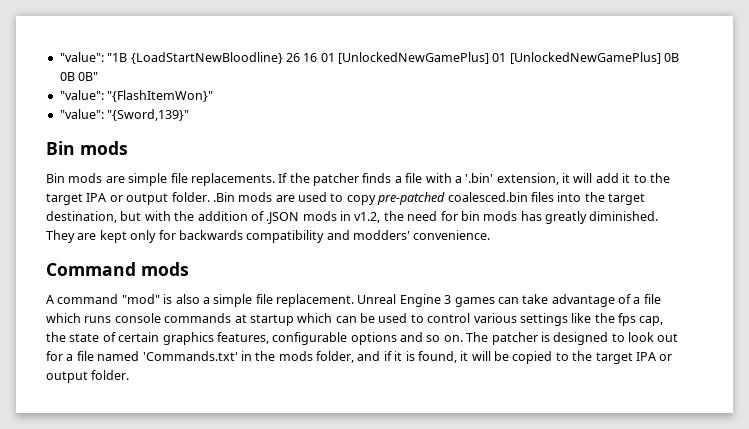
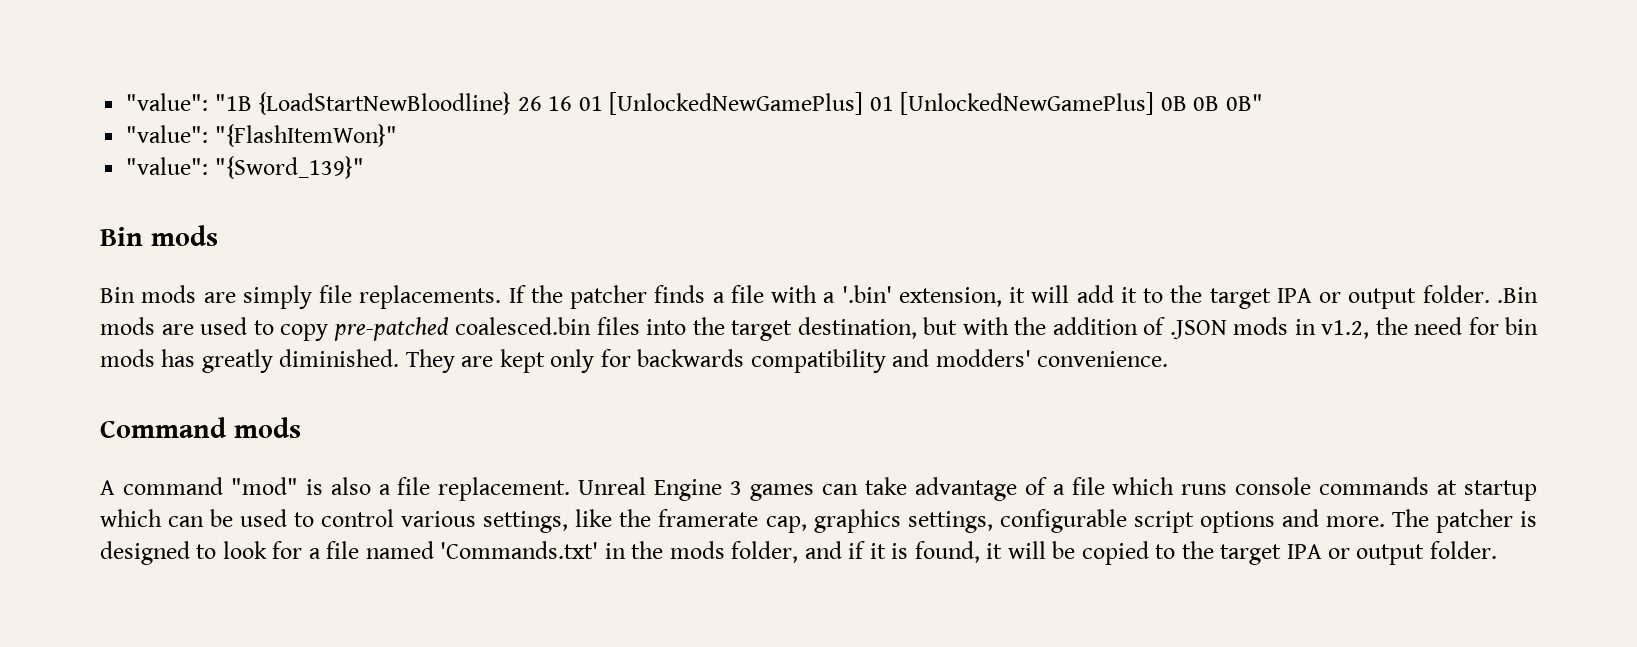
- "value": "{Sword,139}"
+ "value": "{Sword_139}"
- Bin mods are simple file replacements.
+ Bin mods are simply file replacements.
- A command "mod" is also a simple file replacement.
+ A command "mod" is also a file replacement.
- Unreal Engine 3 games can take advantage of a file which runs console commands at startup which can be used to control various settings like the fps cap, the state of certain graphics features, configurable options and so on.
+ Unreal Engine 3 games can take advantage of a file which runs console commands at startup which can be used to control various settings, like the framerate cap, graphics settings, configurable script options and more.
- The patcher is designed to look out for a file named 'Commands.txt' in the mods folder, and if it is found, it will be copied to the target IPA or output folder.
+ The patcher is designed to look for a file named 'Commands.txt' in the mods folder, and if it is found, it will be copied to the target IPA or output folder.

